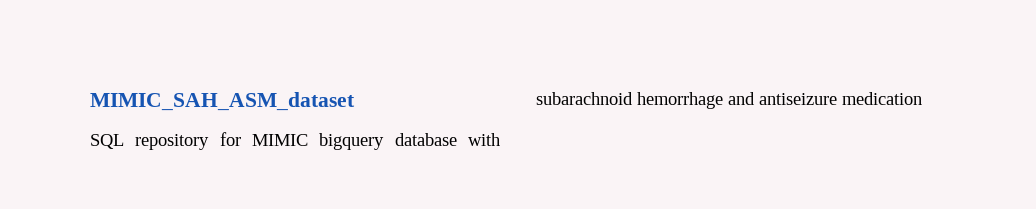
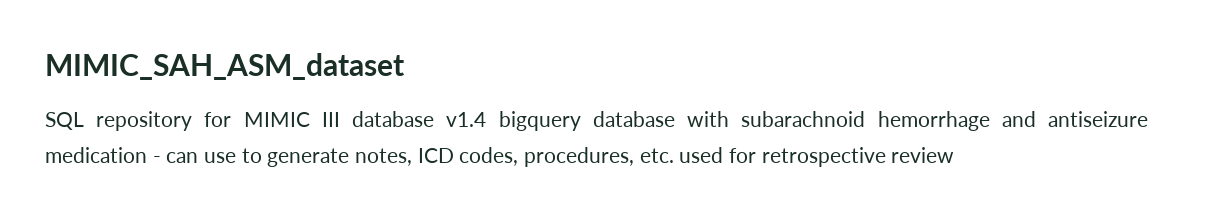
- SQL repository for MIMIC bigquery database with subarachnoid hemorrhage and antiseizure medication
+ SQL repository for MIMIC III database v1.4 bigquery database with subarachnoid hemorrhage and antiseizure medication - can use to generate notes, ICD codes, procedures, etc. used for retrospective review

